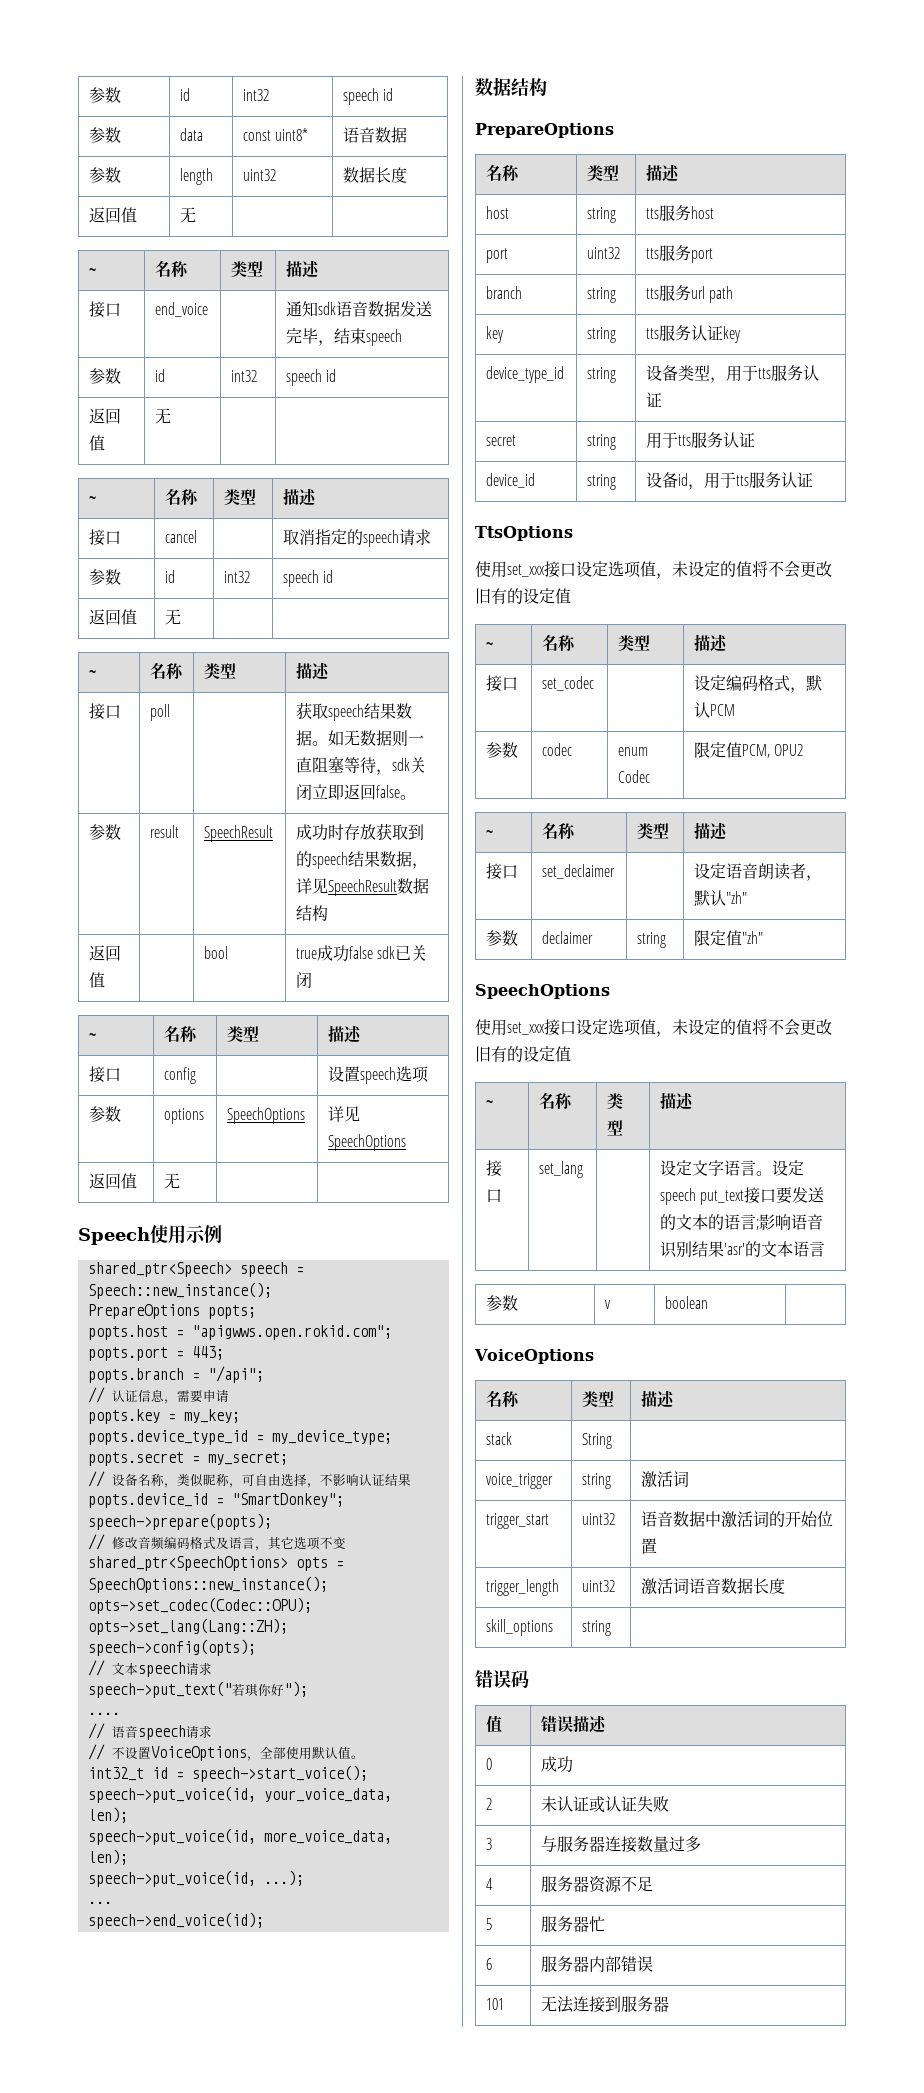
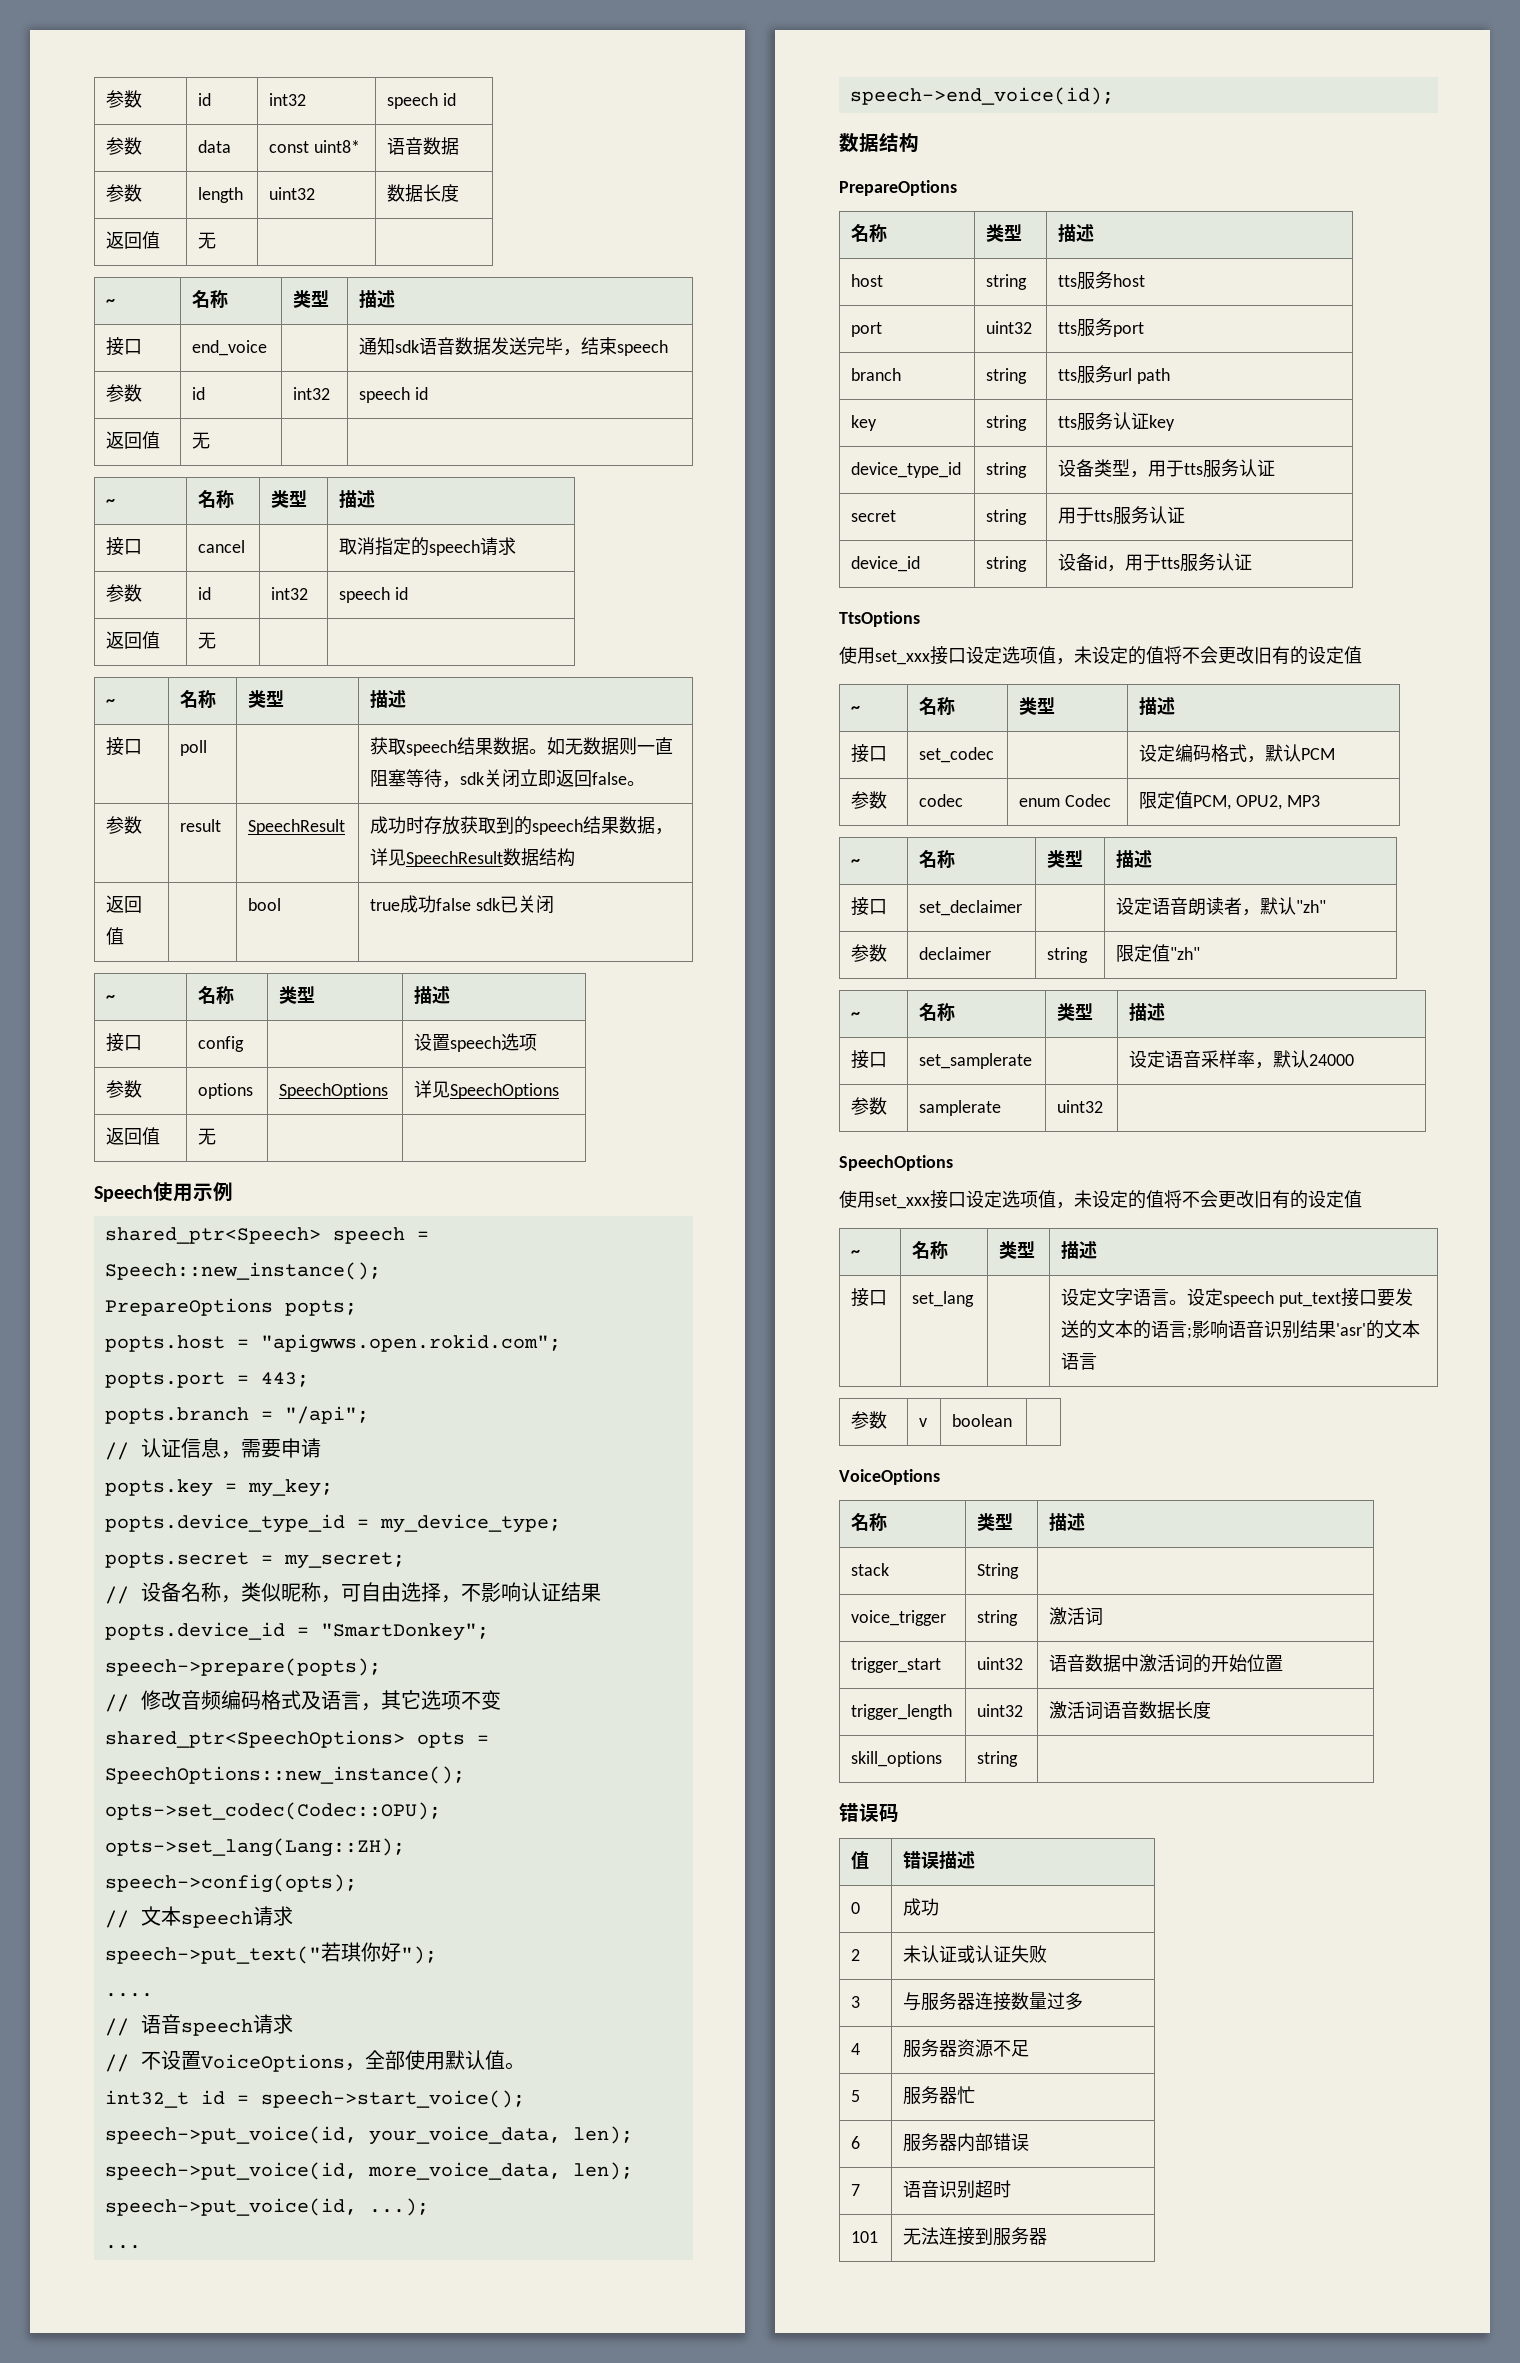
- 参数 | codec | enum Codec | 限定值PCM, OPU2
+ 参数 | codec | enum Codec | 限定值PCM, OPU2, MP3
  参数 | declaimer | string | 限定值"zh"
+ ~ | 名称 | 类型 | 描述
+ 接口 | set_samplerate | | 设定语音采样率，默认24000
+ 参数 | samplerate | uint32 |
+ 7 | 语音识别超时

